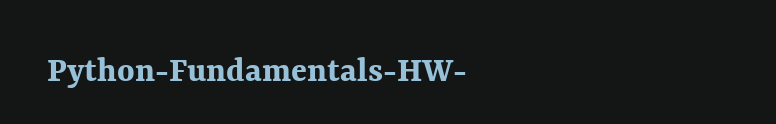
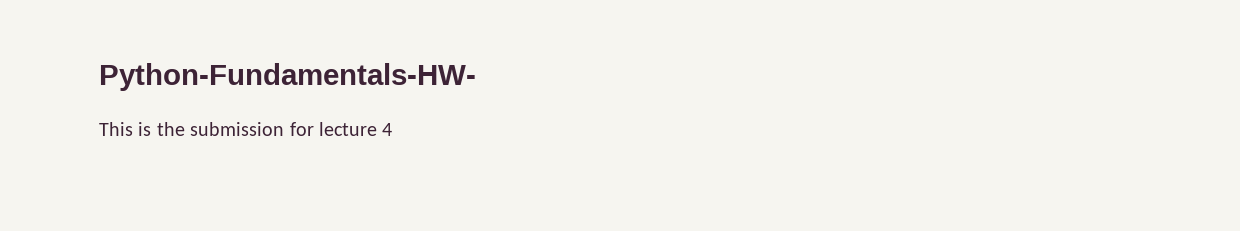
+ This is the submission for lecture 4

